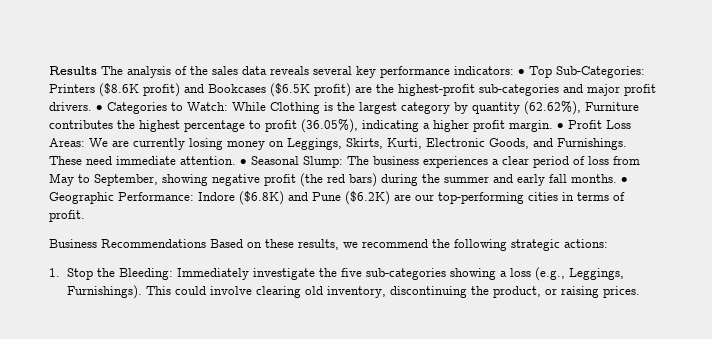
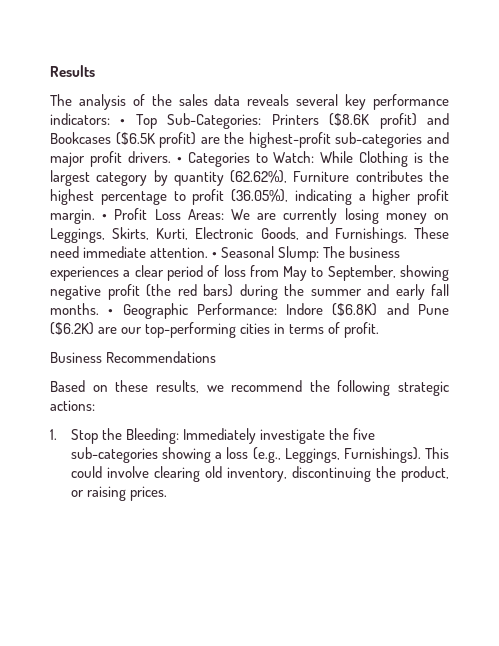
- Results The analysis of the sales data reveals several key performance indicators: • Top Sub-Categories: Printers ($8.6K profit) and Bookcases ($6.5K profit) are the highest-profit sub-categories and major profit drivers.
+ Results
+ The analysis of the sales data reveals several key performance indicators: • Top Sub-Categories: Printers ($8.6K profit) and Bookcases ($6.5K profit) are the highest-profit sub-categories and major profit drivers.
- Business Recommendations Based on these results, we recommend the following strategic actions:
+ Business Recommendations
+ Based on these results, we recommend the following strategic actions:

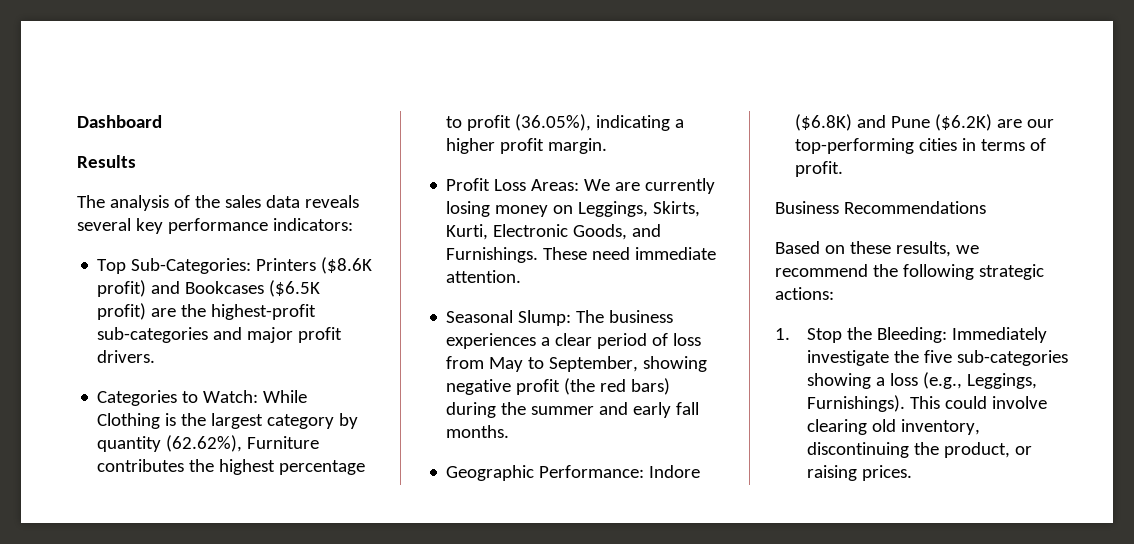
+ Dashboard
- The analysis of the sales data reveals several key performance indicators: • Top Sub-Categories:
+ The analysis of the sales data reveals several key performance indicators:
+ Top Sub-Categories:
- Printers ($8.6K profit) and Bookcases ($6.5K profit) are the highest-profit sub-categories and major profit drivers. • Categories to Watch:
+ Printers ($8.6K profit) and Bookcases ($6.5K profit) are the highest-profit sub-categories and major profit drivers.
+ Categories to Watch:
- While Clothing is the largest category by quantity (62.62%), Furniture contributes the highest percentage to profit (36.05%), indicating a higher profit margin. • Profit Loss Areas:
+ While Clothing is the largest category by quantity (62.62%), Furniture contributes the highest percentage to profit (36.05%), indicating a higher profit margin.
+ Profit Loss Areas:
- These need immediate attention. • Seasonal Slump: The business experiences a clear period of loss from May to September, showing negative profit (the red bars) during the summer and early fall months. • Geographic Performance: Indore ($6.8K) and Pune ($6.2K) are our top-performing cities in terms of profit.
+ These need immediate attention.
+ Seasonal Slump: The business experiences a clear period of loss from May to September, showing negative profit (the red bars) during the summer and early fall months.
+ Geographic Performance: Indore ($6.8K) and Pune ($6.2K) are our top-performing cities in terms of profit.

